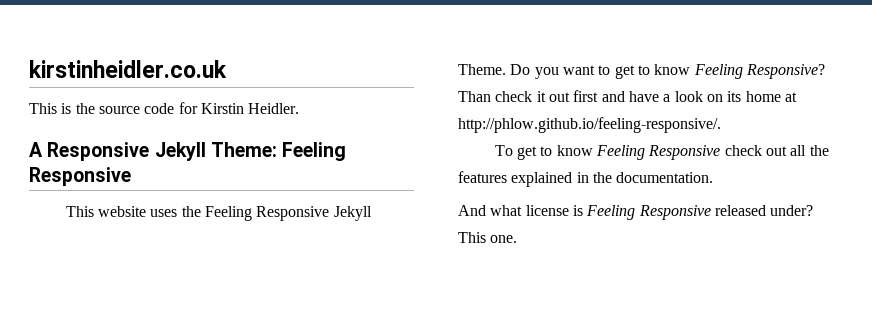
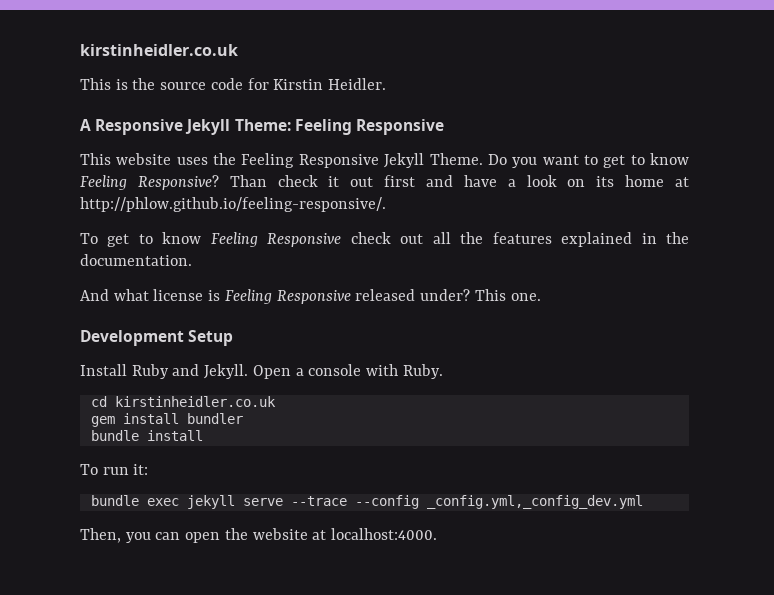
+ Development Setup
+ Install Ruby and Jekyll. Open a console with Ruby.
+ cd kirstinheidler.co.uk
+ gem install bundler
+ bundle install
+ To run it:
+ bundle exec jekyll serve --trace --config _config.yml,_config_dev.yml
+ Then, you can open the website at localhost:4000.

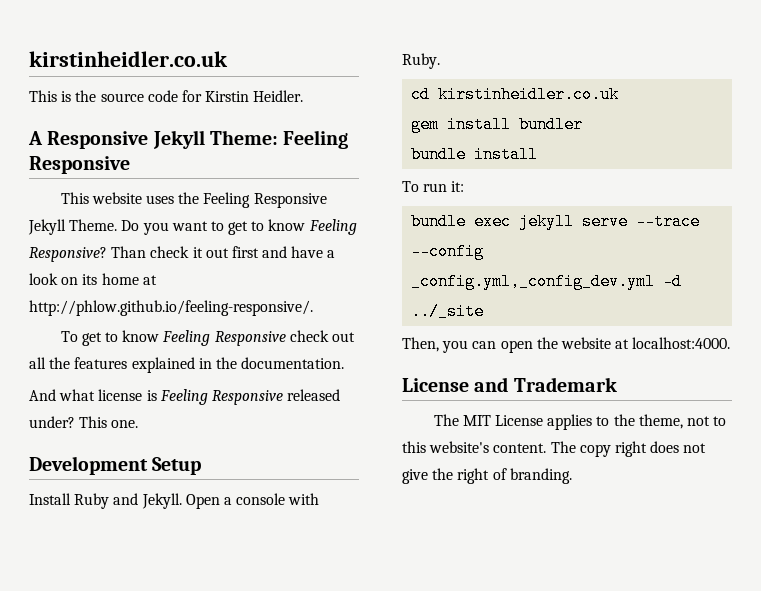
- bundle exec jekyll serve --trace --config _config.yml,_config_dev.yml
+ bundle exec jekyll serve --trace --config _config.yml,_config_dev.yml -d ../_site
+ License and Trademark
+ The MIT License applies to the theme, not to this website's content. The copy right does not give the right of branding.

